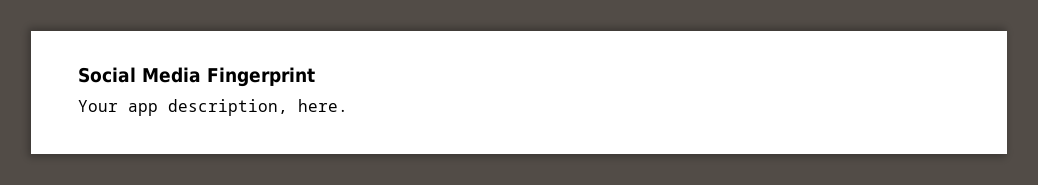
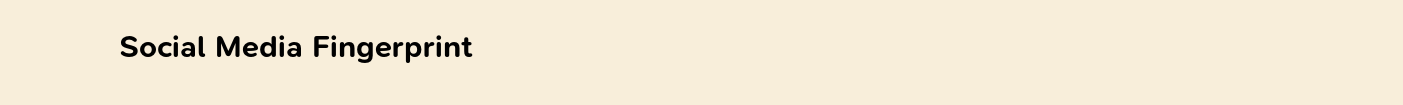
- Your app description, here.

